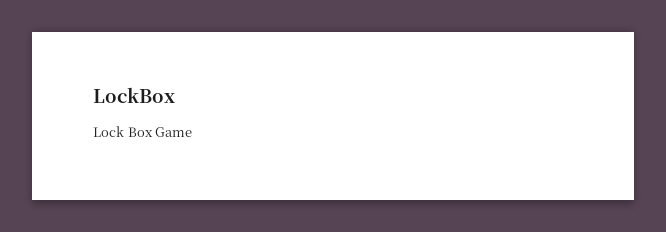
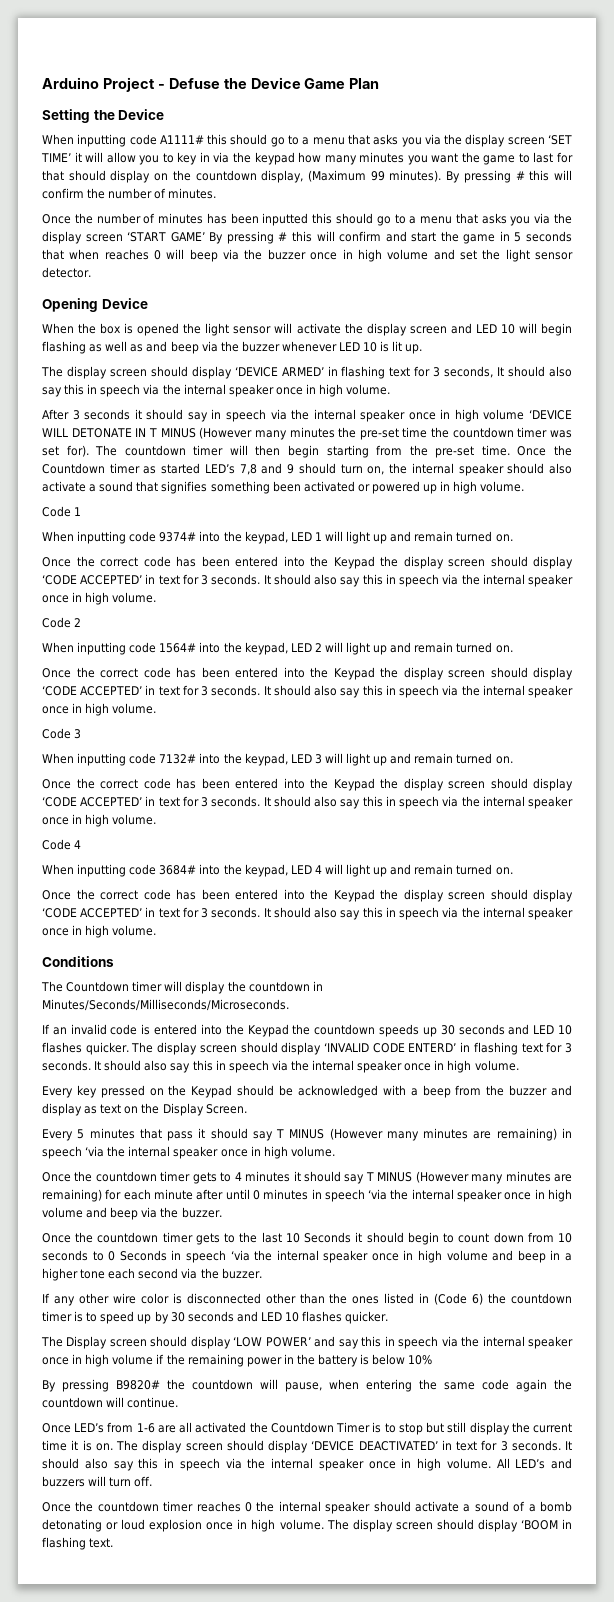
- LockBox
- Lock Box Game
+ Arduino Project - Defuse the Device Game Plan
+ Setting the Device
+ When inputting code A1111# this should go to a menu that asks you via the display screen ‘SET TIME’ it will allow you to key in via the keypad how many minutes you want the game to last for that should display on the countdown display, (Maximum 99 minutes). By pressing # this will confirm the number of minutes.
+ Once the number of minutes has been inputted this should go to a menu that asks you via the display screen ‘START GAME’ By pressing # this will confirm and start the game in 5 seconds that when reaches 0 will beep via the buzzer once in high volume and set the light sensor detector.
+ Opening Device
+ When the box is opened the light sensor will activate the display screen and LED 10 will begin flashing as well as and beep via the buzzer whenever LED 10 is lit up.
+ The display screen should display ‘DEVICE ARMED’ in flashing text for 3 seconds, It should also say this in speech via the internal speaker once in high volume.
+ After 3 seconds it should say in speech via the internal speaker once in high volume ‘DEVICE WILL DETONATE IN T MINUS (However many minutes the pre-set time the countdown timer was set for). The countdown timer will then begin starting from the pre-set time. Once the Countdown timer as started LED’s 7,8 and 9 should turn on, the internal speaker should also activate a sound that signifies something been activated or powered up in high volume.
+ Code 1
+ When inputting code 9374# into the keypad, LED 1 will light up and remain turned on.
+ Once the correct code has been entered into the Keypad the display screen should display ‘CODE ACCEPTED’ in text for 3 seconds. It should also say this in speech via the internal speaker once in high volume.
+ Code 2
+ When inputting code 1564# into the keypad, LED 2 will light up and remain turned on.
+ Once the correct code has been entered into the Keypad the display screen should display ‘CODE ACCEPTED’ in text for 3 seconds. It should also say this in speech via the internal speaker once in high volume.
+ Code 3
+ When inputting code 7132# into the keypad, LED 3 will light up and remain turned on.
+ Once the correct code has been entered into the Keypad the display screen should display ‘CODE ACCEPTED’ in text for 3 seconds. It should also say this in speech via the internal speaker once in high volume.
+ Code 4
+ When inputting code 3684# into the keypad, LED 4 will light up and remain turned on.
+ Once the correct code has been entered into the Keypad the display screen should display ‘CODE ACCEPTED’ in text for 3 seconds. It should also say this in speech via the internal speaker once in high volume.
+ Conditions
+ The Countdown timer will display the countdown in Minutes/Seconds/Milliseconds/Microseconds.
+ If an invalid code is entered into the Keypad the countdown speeds up 30 seconds and LED 10 flashes quicker. The display screen should display ‘INVALID CODE ENTERD’ in flashing text for 3 seconds. It should also say this in speech via the internal speaker once in high volume.
+ Every key pressed on the Keypad should be acknowledged with a beep from the buzzer and display as text on the Display Screen.
+ Every 5 minutes that pass it should say T MINUS (However many minutes are remaining) in speech ‘via the internal speaker once in high volume.
+ Once the countdown timer gets to 4 minutes it should say T MINUS (However many minutes are remaining) for each minute after until 0 minutes in speech ‘via the internal speaker once in high volume and beep via the buzzer.
+ Once the countdown timer gets to the last 10 Seconds it should begin to count down from 10 seconds to 0 Seconds in speech ‘via the internal speaker once in high volume and beep in a higher tone each second via the buzzer.
+ If any other wire color is disconnected other than the ones listed in (Code 6) the countdown timer is to speed up by 30 seconds and LED 10 flashes quicker.
+ The Display screen should display ‘LOW POWER’ and say this in speech via the internal speaker once in high volume if the remaining power in the battery is below 10%
+ By pressing B9820# the countdown will pause, when entering the same code again the countdown will continue.
+ Once LED’s from 1-6 are all activated the Countdown Timer is to stop but still display the current time it is on. The display screen should display ‘DEVICE DEACTIVATED’ in text for 3 seconds. It should also say this in speech via the internal speaker once in high volume. All LED’s and buzzers will turn off.
+ Once the countdown timer reaches 0 the internal speaker should activate a sound of a bomb detonating or loud explosion once in high volume. The display screen should display ‘BOOM in flashing text.

